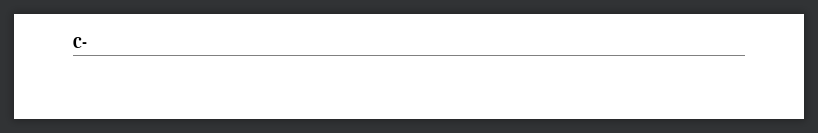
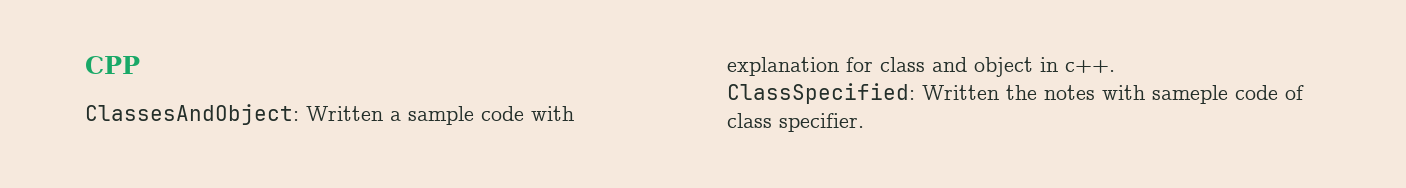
- C-
+ CPP
+ ClassesAndObject: Written a sample code with explanation for class and object in c++.
+ ClassSpecified: Written the notes with sameple code of class specifier.

